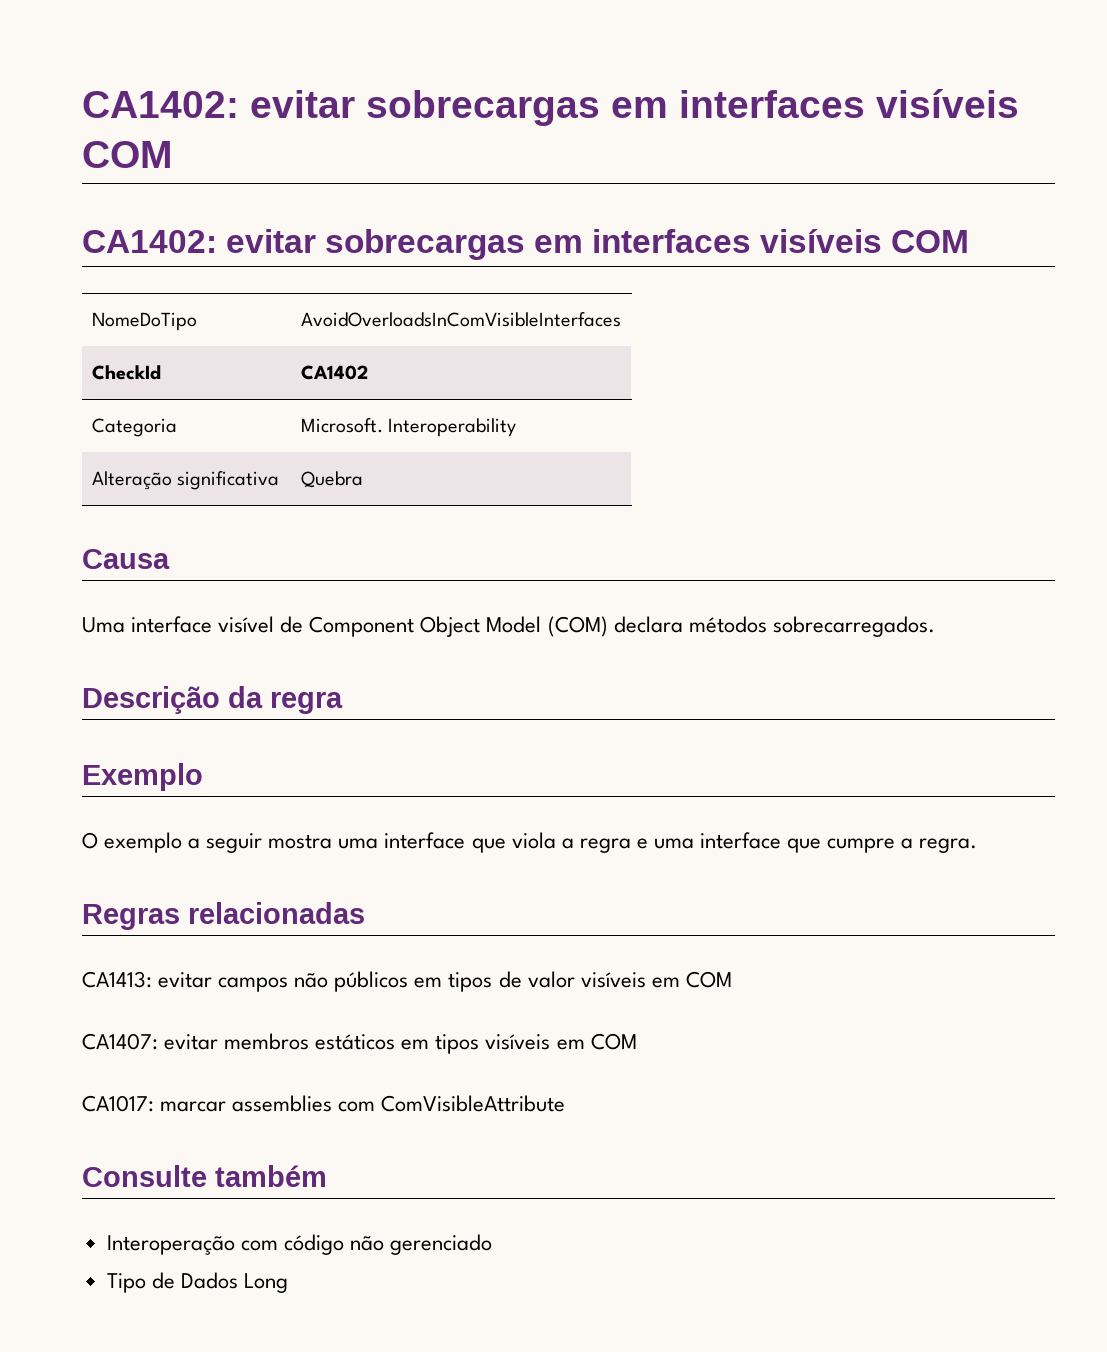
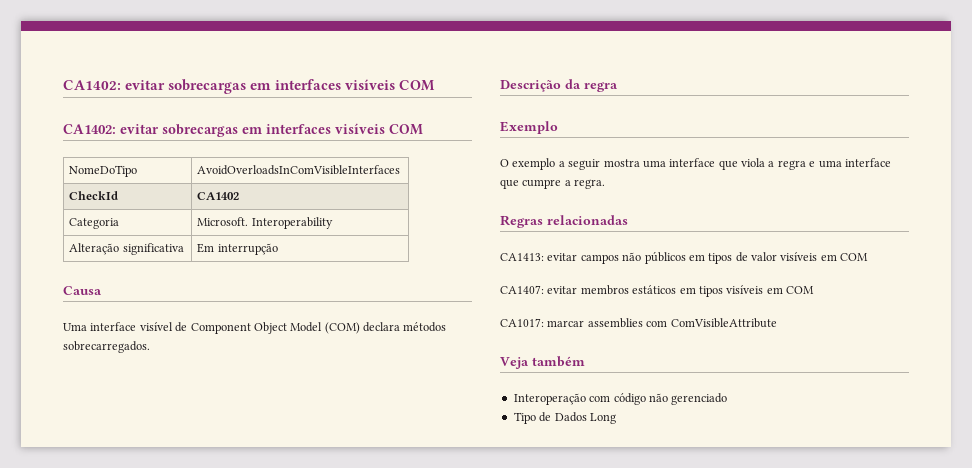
- Alteração significativa | Quebra
+ Alteração significativa | Em interrupção
- Consulte também
+ Veja também

